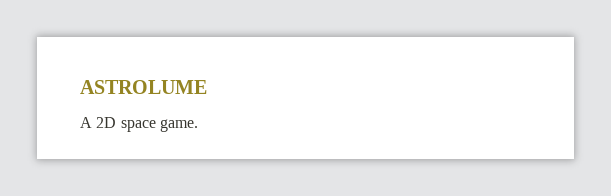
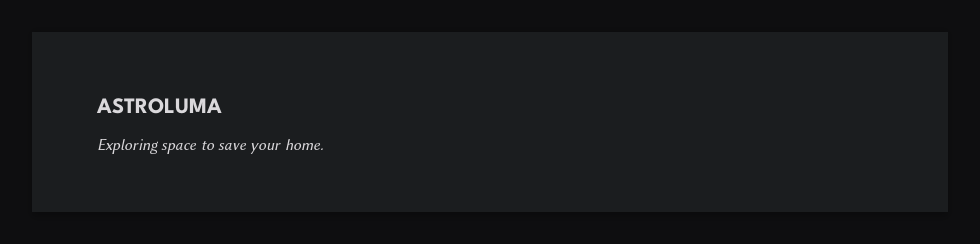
- ASTROLUME
- A 2D space game.
+ ASTROLUMA
+ Exploring space to save your home.

